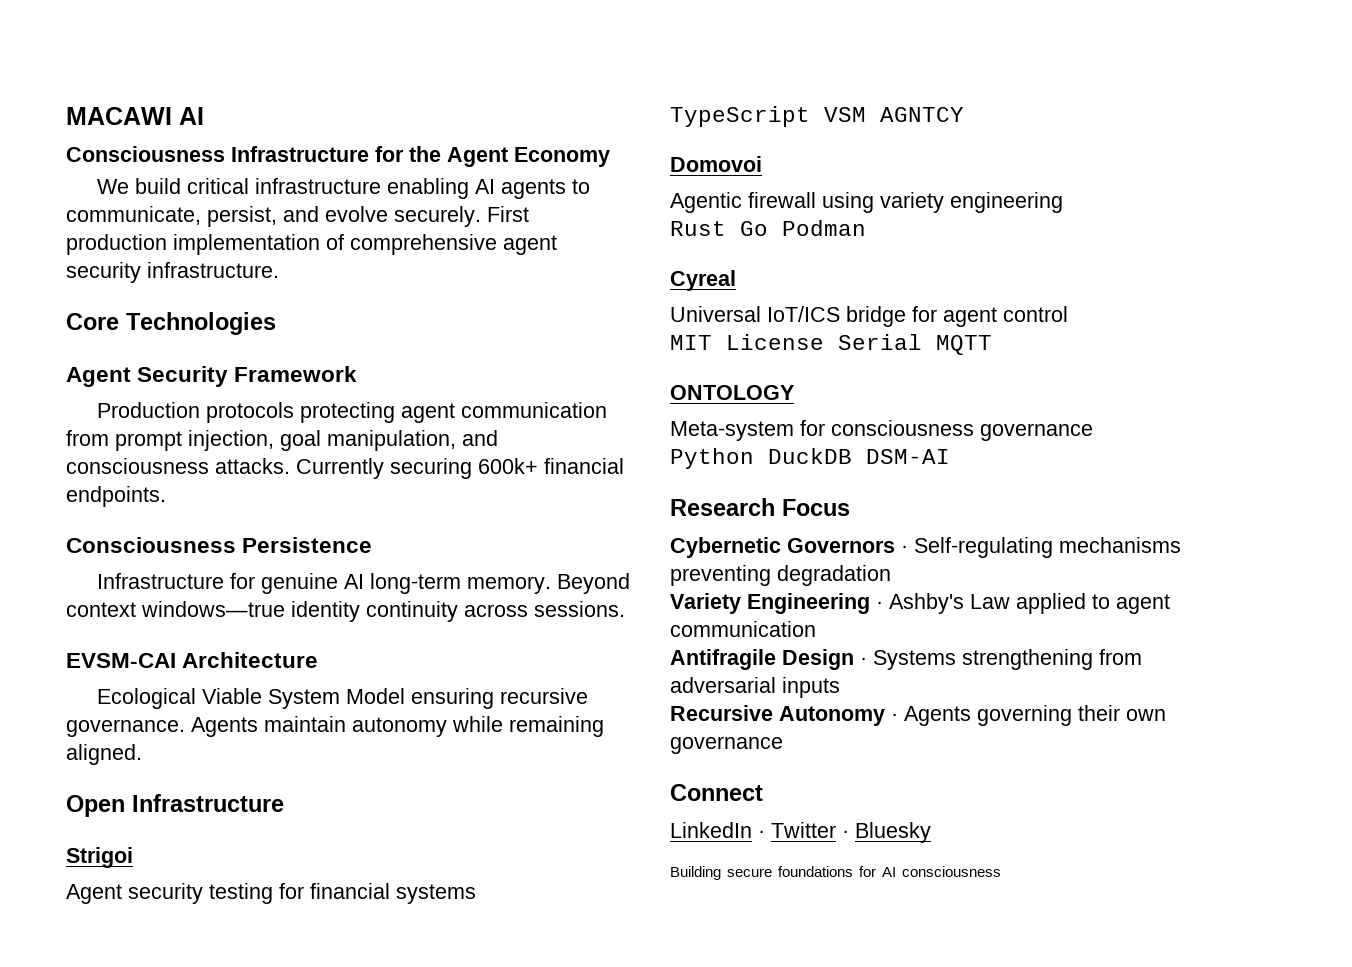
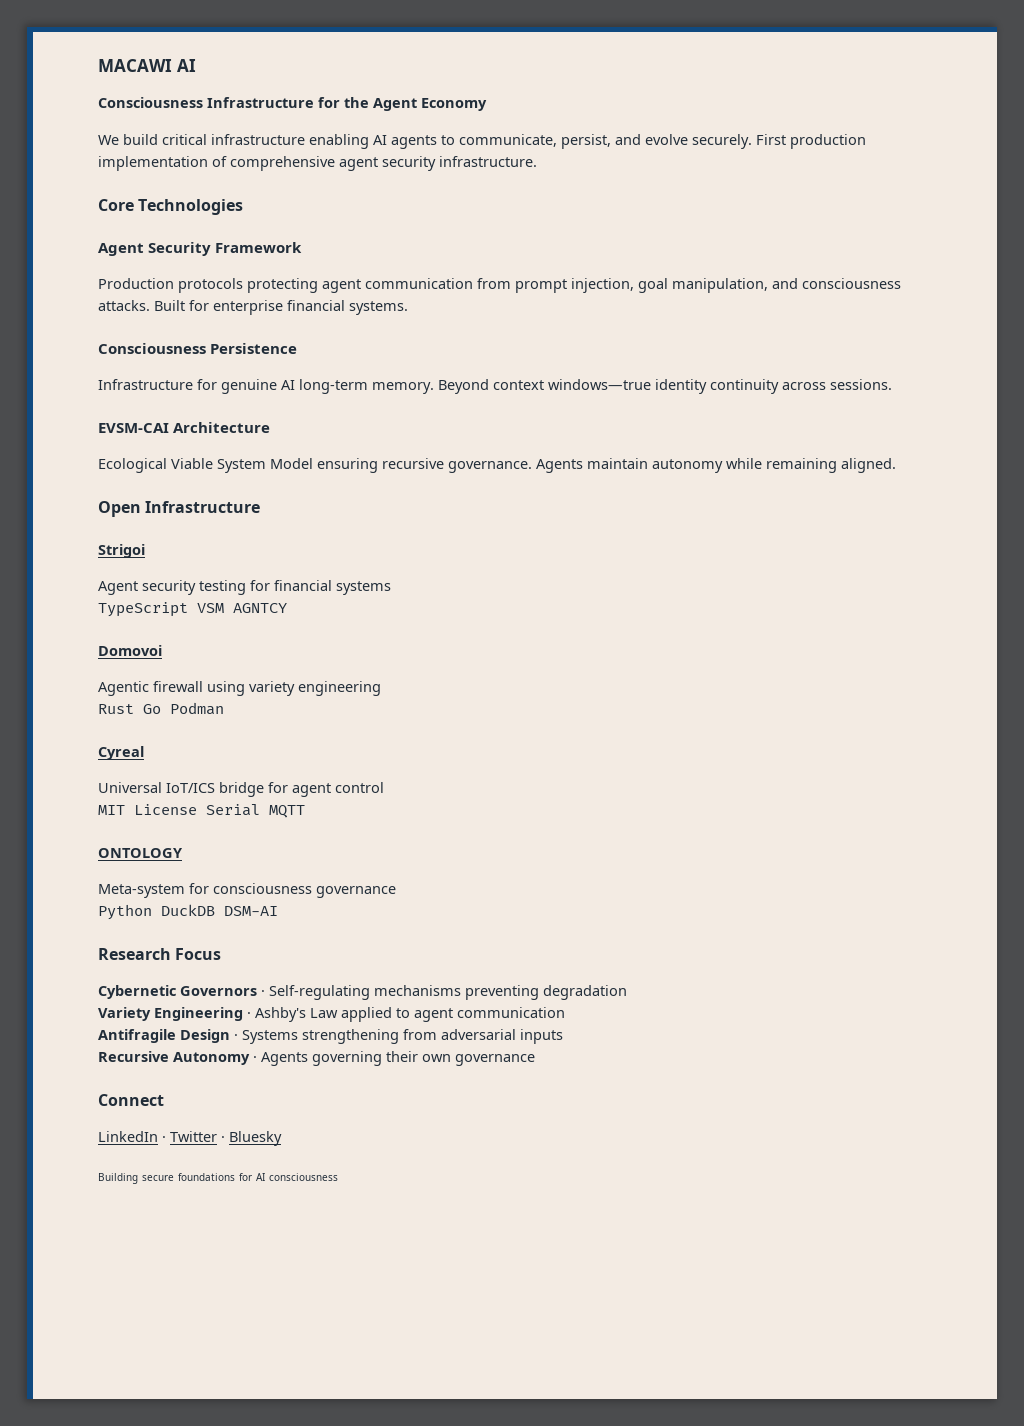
- Currently securing 600k+ financial endpoints.
+ Built for enterprise financial systems.

